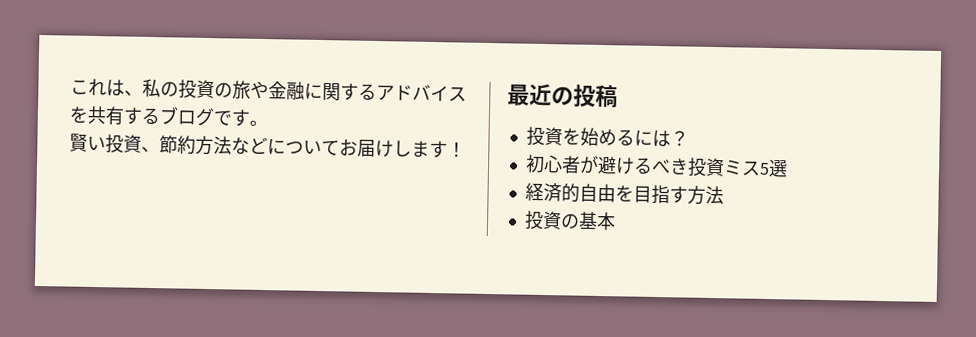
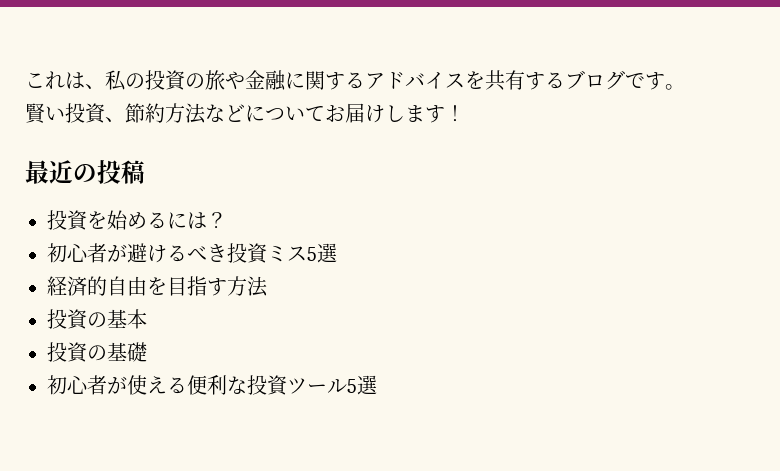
+ 投資の基礎
+ 初心者が使える便利な投資ツール5選

